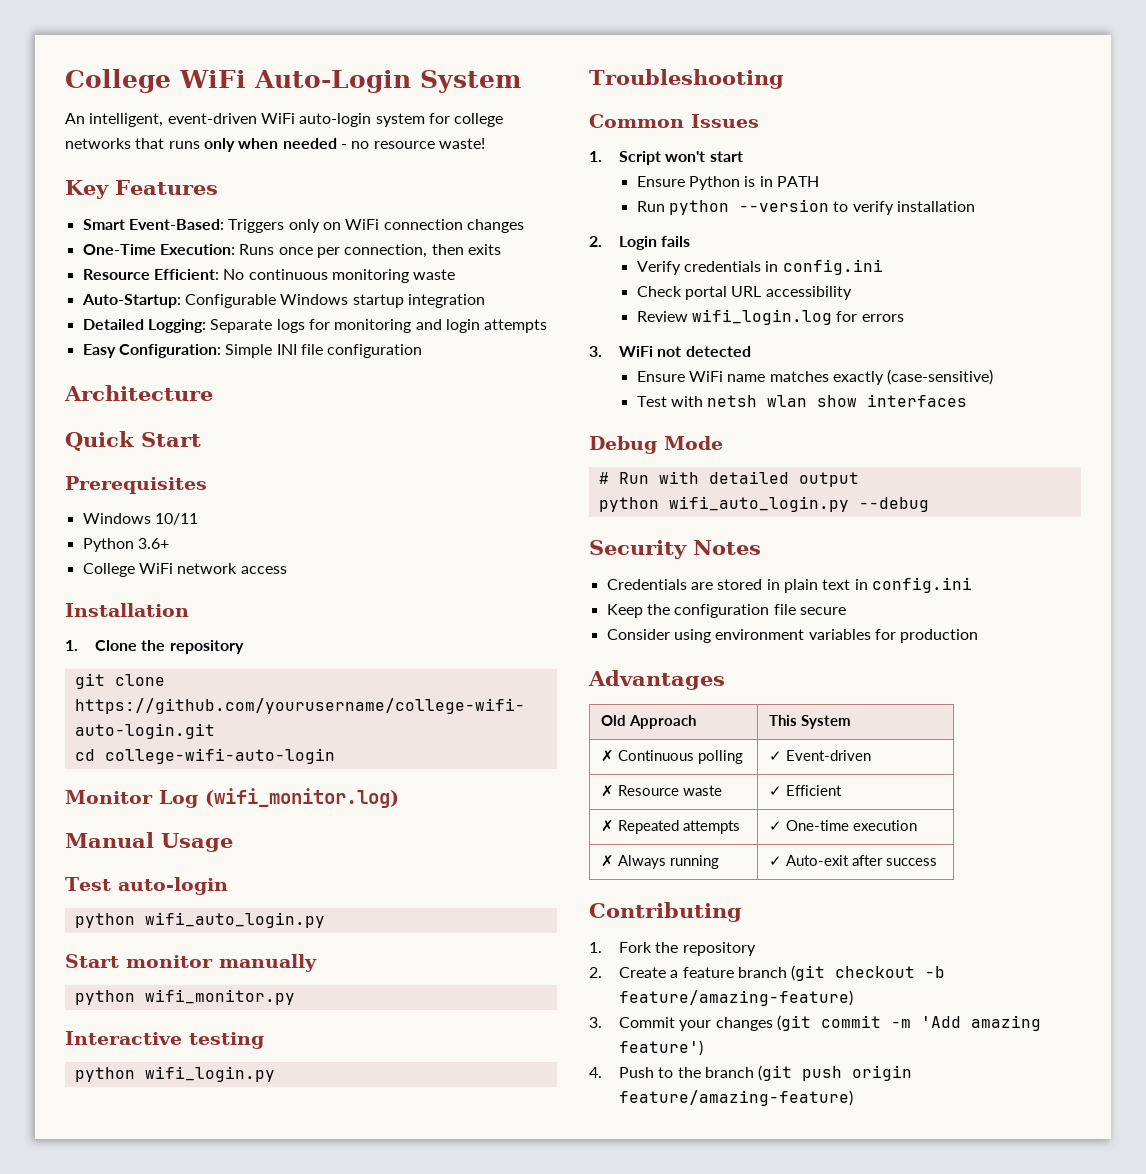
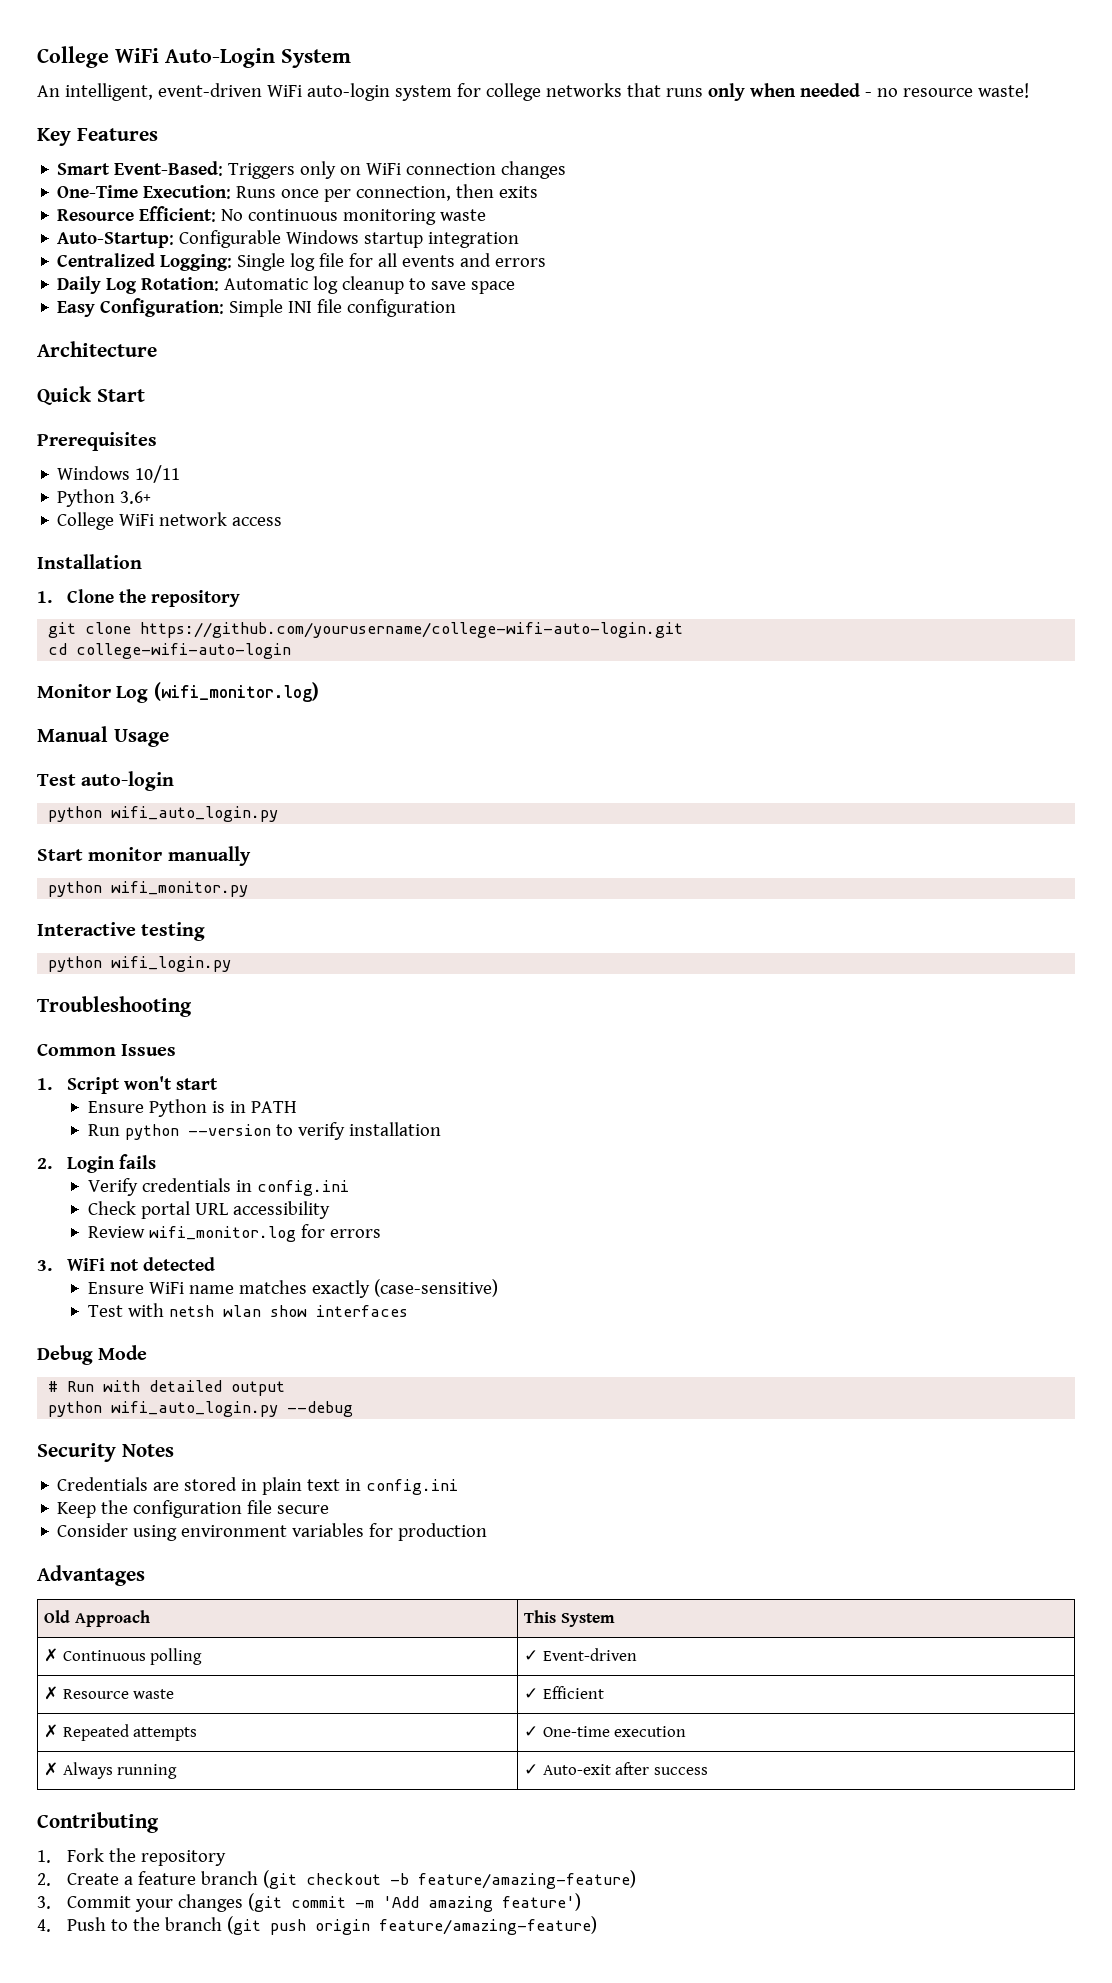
- Detailed Logging: Separate logs for monitoring and login attempts
+ Centralized Logging: Single log file for all events and errors
+ Daily Log Rotation: Automatic log cleanup to save space
- Review wifi_login.log for errors
+ Review wifi_monitor.log for errors

